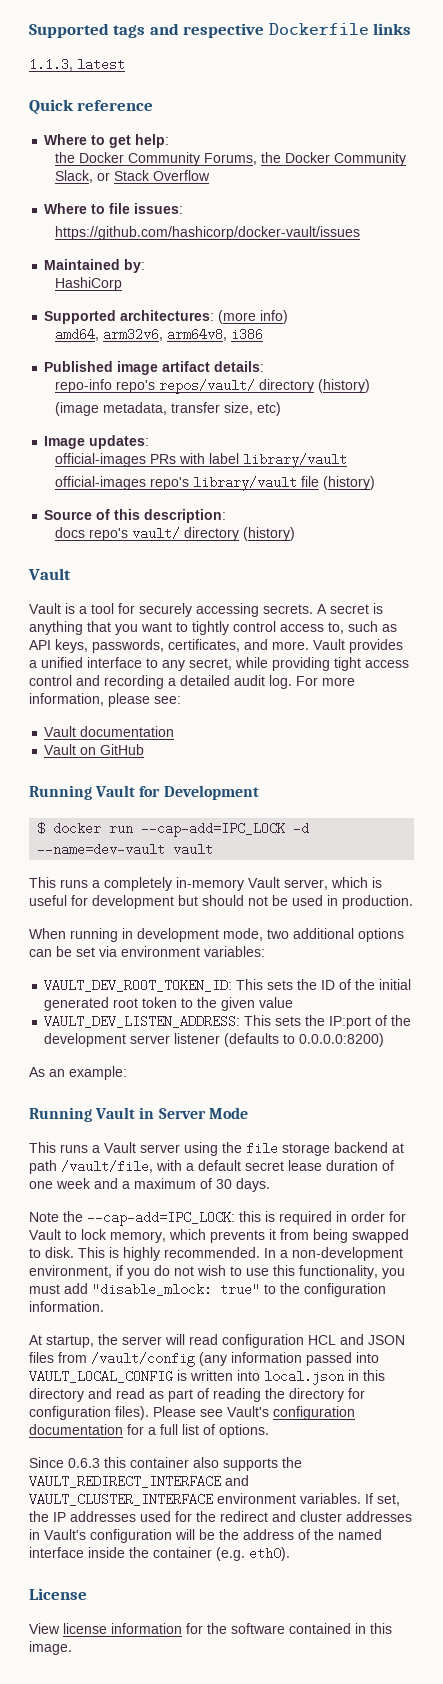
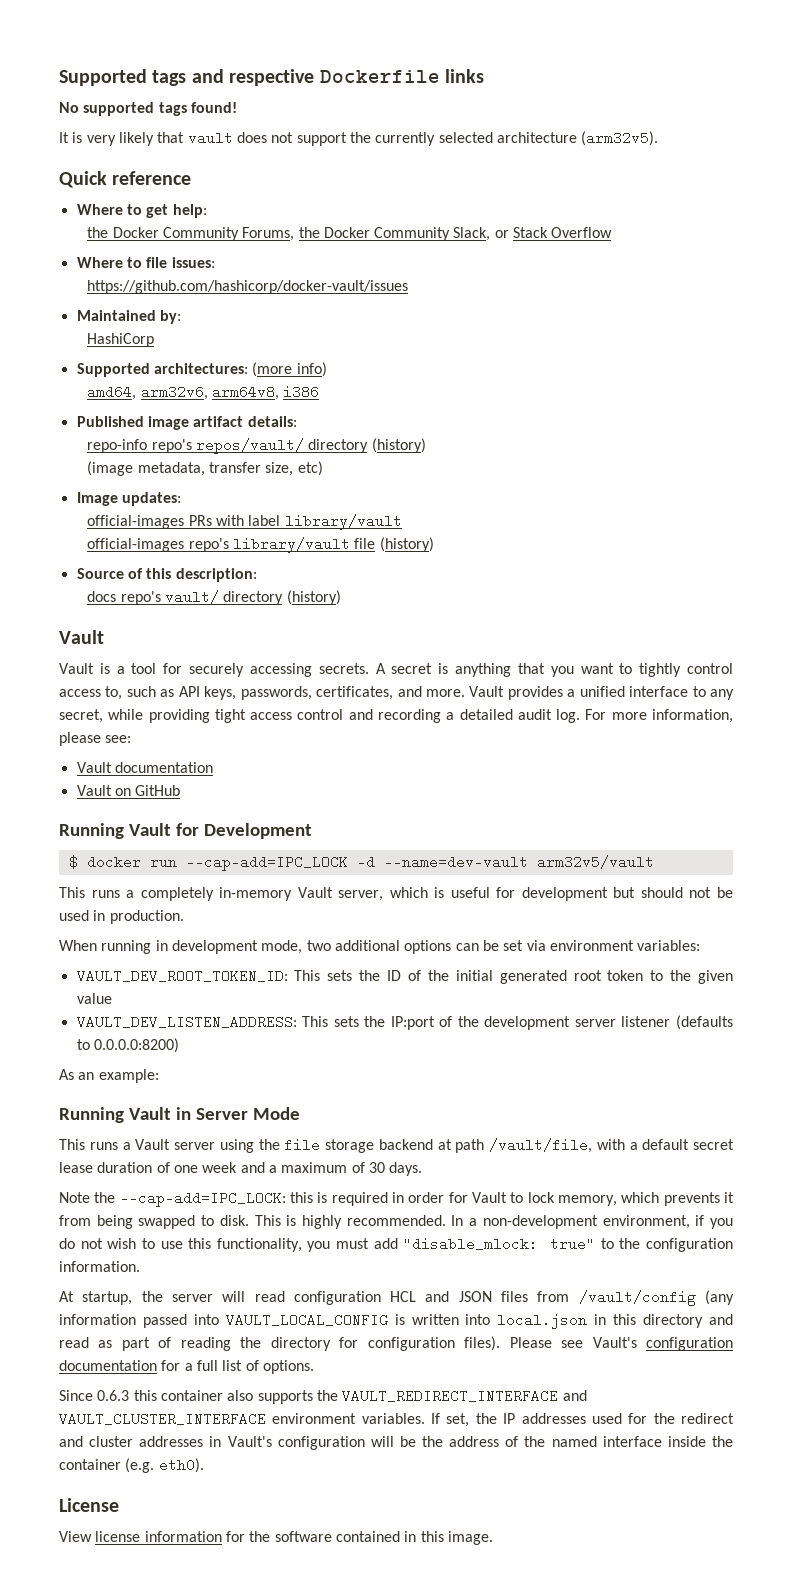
- 1.1.3, latest
+ No supported tags found!
+ It is very likely that vault does not support the currently selected architecture (arm32v5).
- $ docker run --cap-add=IPC_LOCK -d --name=dev-vault vault
+ $ docker run --cap-add=IPC_LOCK -d --name=dev-vault arm32v5/vault

